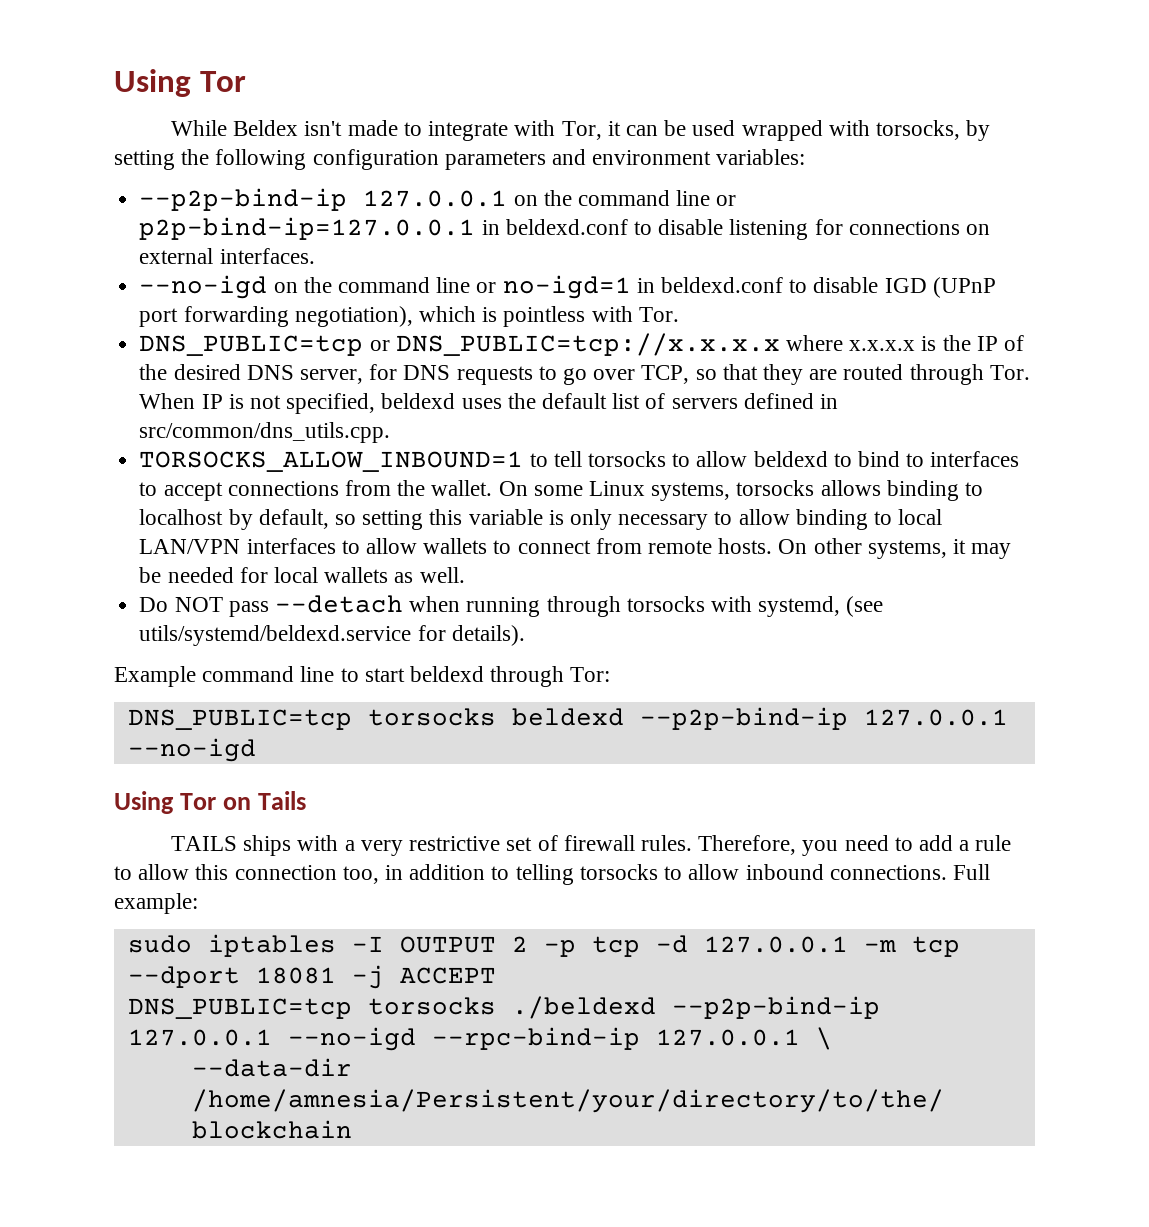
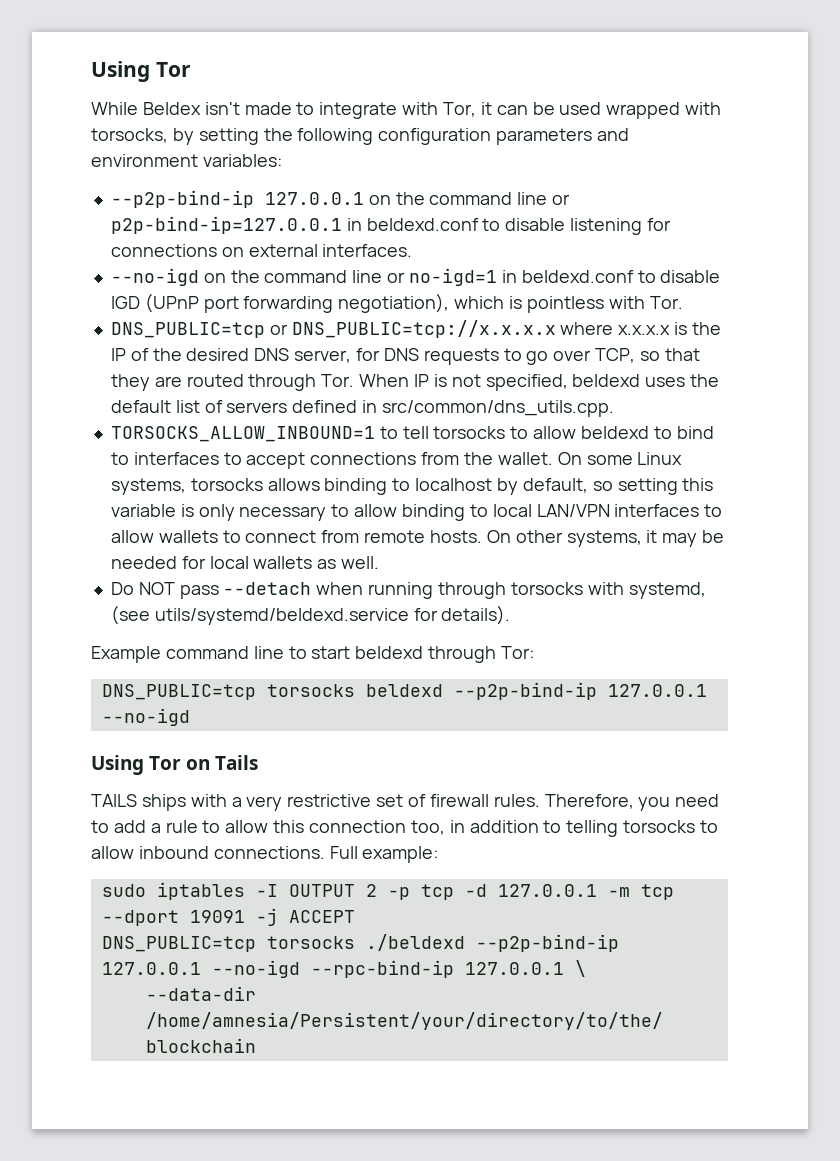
- sudo iptables -I OUTPUT 2 -p tcp -d 127.0.0.1 -m tcp --dport 18081 -j ACCEPT
+ sudo iptables -I OUTPUT 2 -p tcp -d 127.0.0.1 -m tcp --dport 19091 -j ACCEPT

